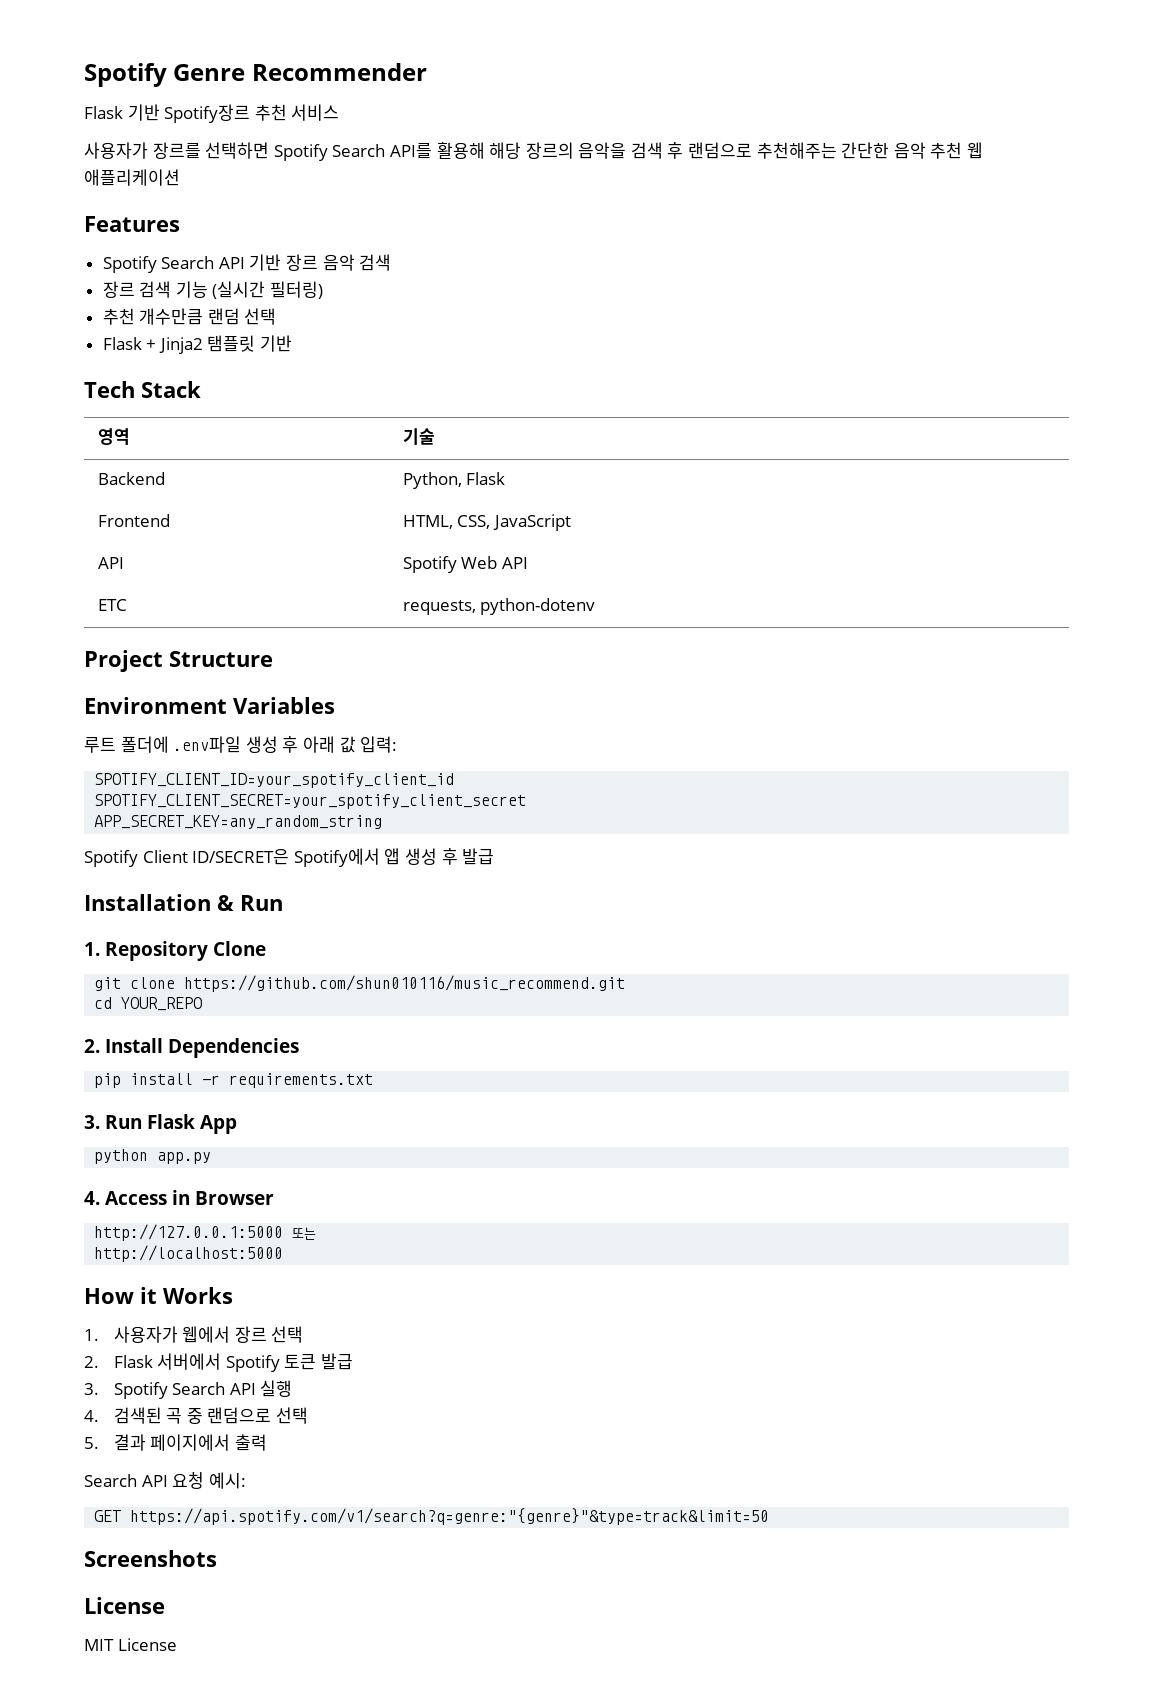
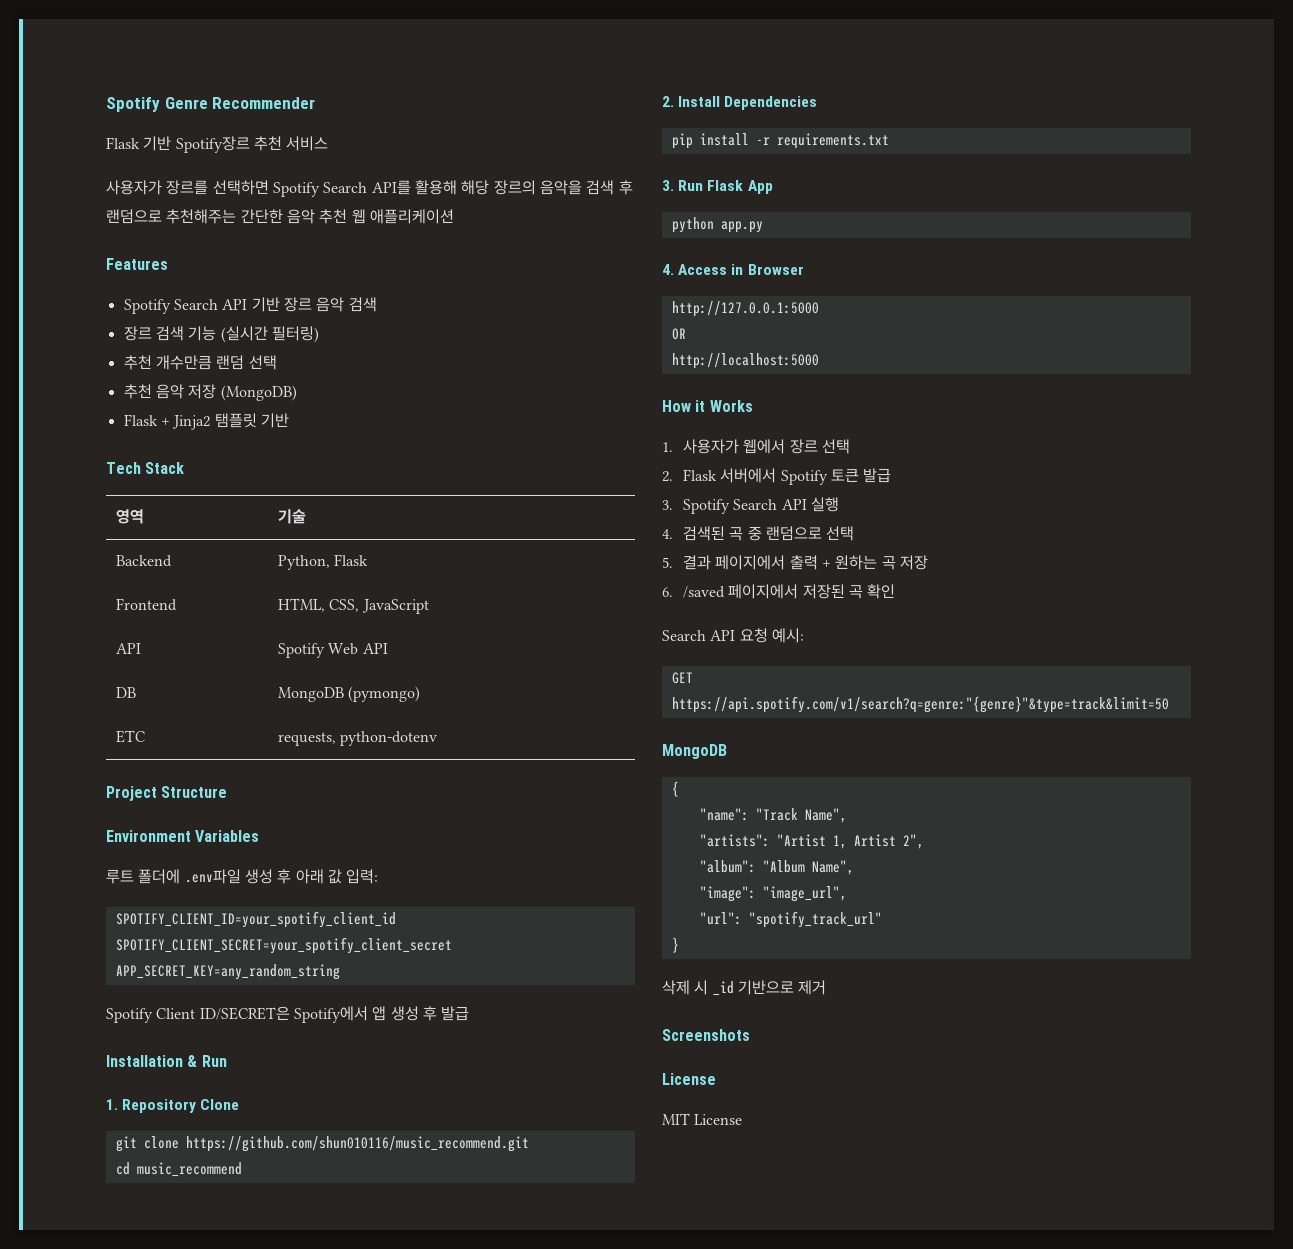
+ 추천 음악 저장 (MongoDB)
+ DB | MongoDB (pymongo)
- cd YOUR_REPO
+ cd music_recommend
- http://127.0.0.1:5000 또는
+ http://127.0.0.1:5000
+ OR
- 5. 결과 페이지에서 출력
+ 5. 결과 페이지에서 출력 + 원하는 곡 저장
+ 6. /saved 페이지에서 저장된 곡 확인
  GET https://api.spotify.com/v1/search?q=genre:"{genre}"&type=track&limit=50
+ MongoDB
+ {
+ "name": "Track Name",
+ "artists": "Artist 1, Artist 2",
+ "album": "Album Name",
+ "image": "image_url",
+ "url": "spotify_track_url"
+ }
+ 삭제 시 _id 기반으로 제거

